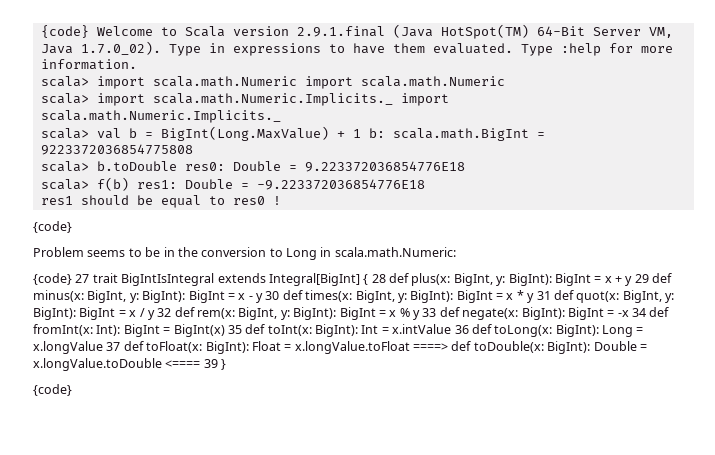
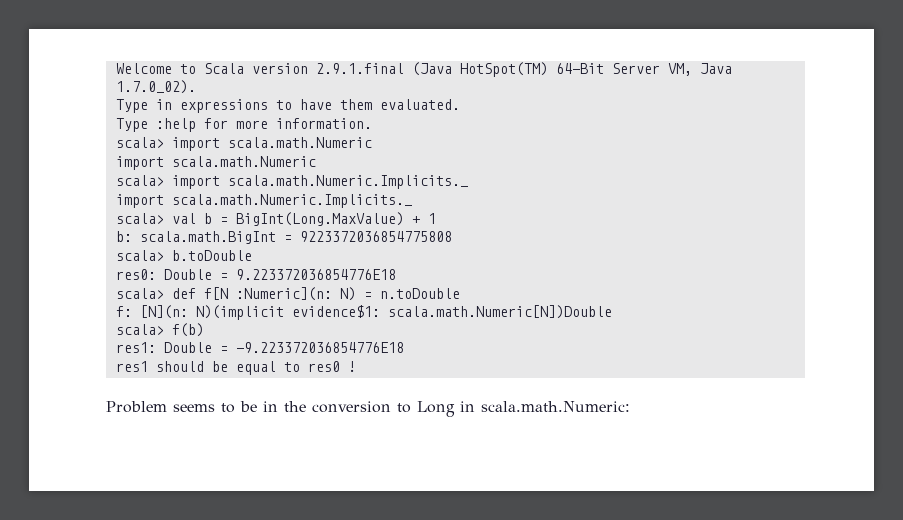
- {code} Welcome to Scala version 2.9.1.final (Java HotSpot(TM) 64-Bit Server VM, Java 1.7.0_02). Type in expressions to have them evaluated. Type :help for more information.
+ Welcome to Scala version 2.9.1.final (Java HotSpot(TM) 64-Bit Server VM, Java 1.7.0_02).
+ Type in expressions to have them evaluated.
+ Type :help for more information.
- scala> import scala.math.Numeric import scala.math.Numeric
+ scala> import scala.math.Numeric
+ import scala.math.Numeric
- scala> import scala.math.Numeric.Implicits._ import scala.math.Numeric.Implicits._
+ scala> import scala.math.Numeric.Implicits._
+ import scala.math.Numeric.Implicits._
- scala> val b = BigInt(Long.MaxValue) + 1 b: scala.math.BigInt = 9223372036854775808
+ scala> val b = BigInt(Long.MaxValue) + 1
+ b: scala.math.BigInt = 9223372036854775808
- scala> b.toDouble res0: Double = 9.223372036854776E18
+ scala> b.toDouble
+ res0: Double = 9.223372036854776E18
+ scala> def f[N :Numeric](n: N) = n.toDouble
+ f: [N](n: N)(implicit evidence$1: scala.math.Numeric[N])Double
- scala> f(b) res1: Double = -9.223372036854776E18
+ scala> f(b)
+ res1: Double = -9.223372036854776E18
  res1 should be equal to res0 !
- {code}
- {code} 27 trait BigIntIsIntegral extends Integral[BigInt] { 28 def plus(x: BigInt, y: BigInt): BigInt = x + y 29 def minus(x: BigInt, y: BigInt): BigInt = x - y 30 def times(x: BigInt, y: BigInt): BigInt = x * y 31 def quot(x: BigInt, y: BigInt): BigInt = x / y 32 def rem(x: BigInt, y: BigInt): BigInt = x % y 33 def negate(x: BigInt): BigInt = -x 34 def fromInt(x: Int): BigInt = BigInt(x) 35 def toInt(x: BigInt): Int = x.intValue 36 def toLong(x: BigInt): Long = x.longValue 37 def toFloat(x: BigInt): Float = x.longValue.toFloat ====> def toDouble(x: BigInt): Double = x.longValue.toDouble <==== 39 }
- {code}

